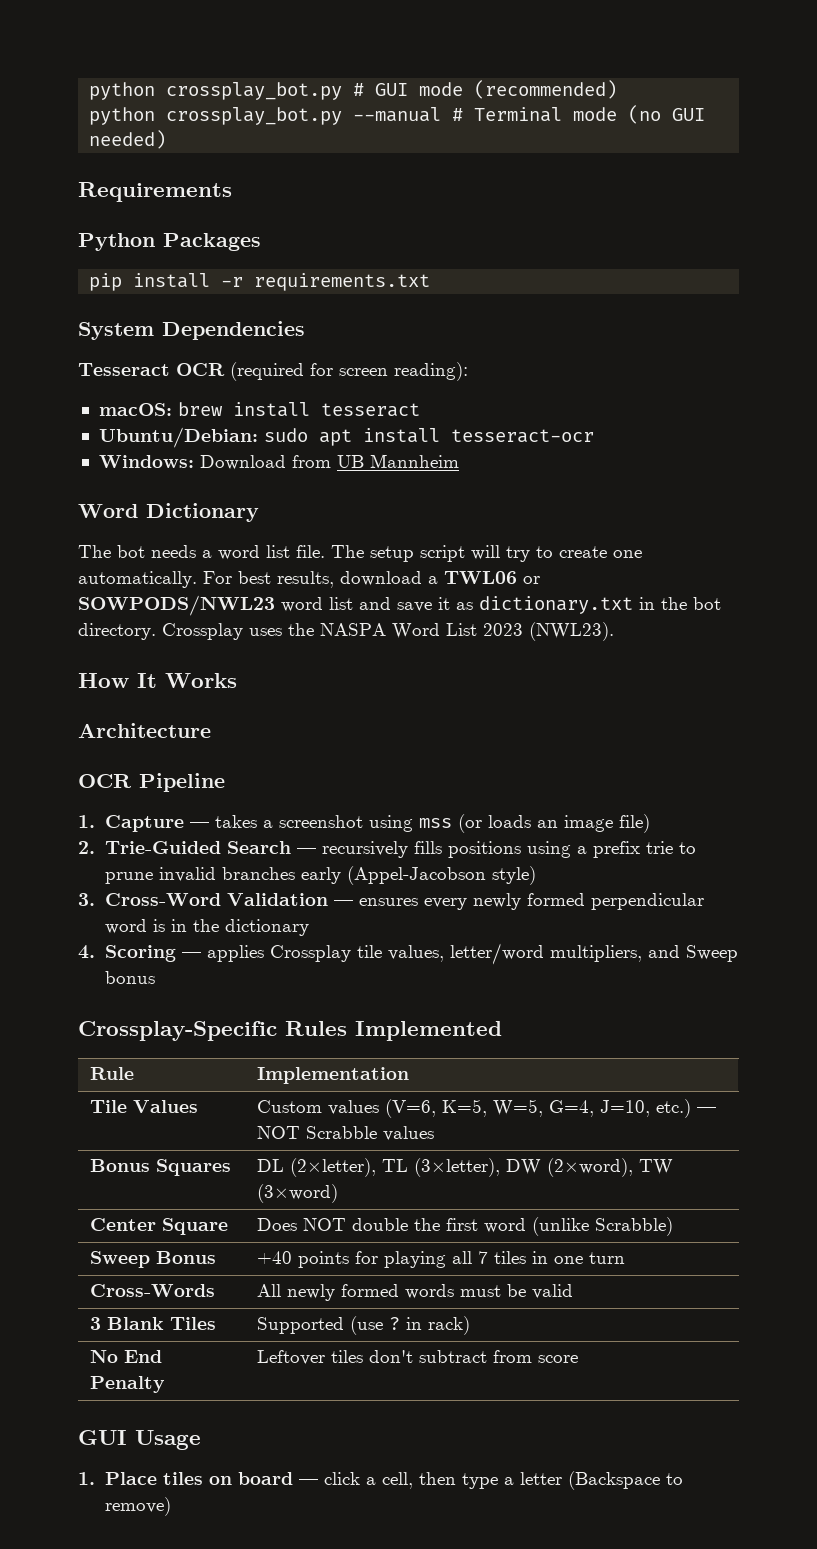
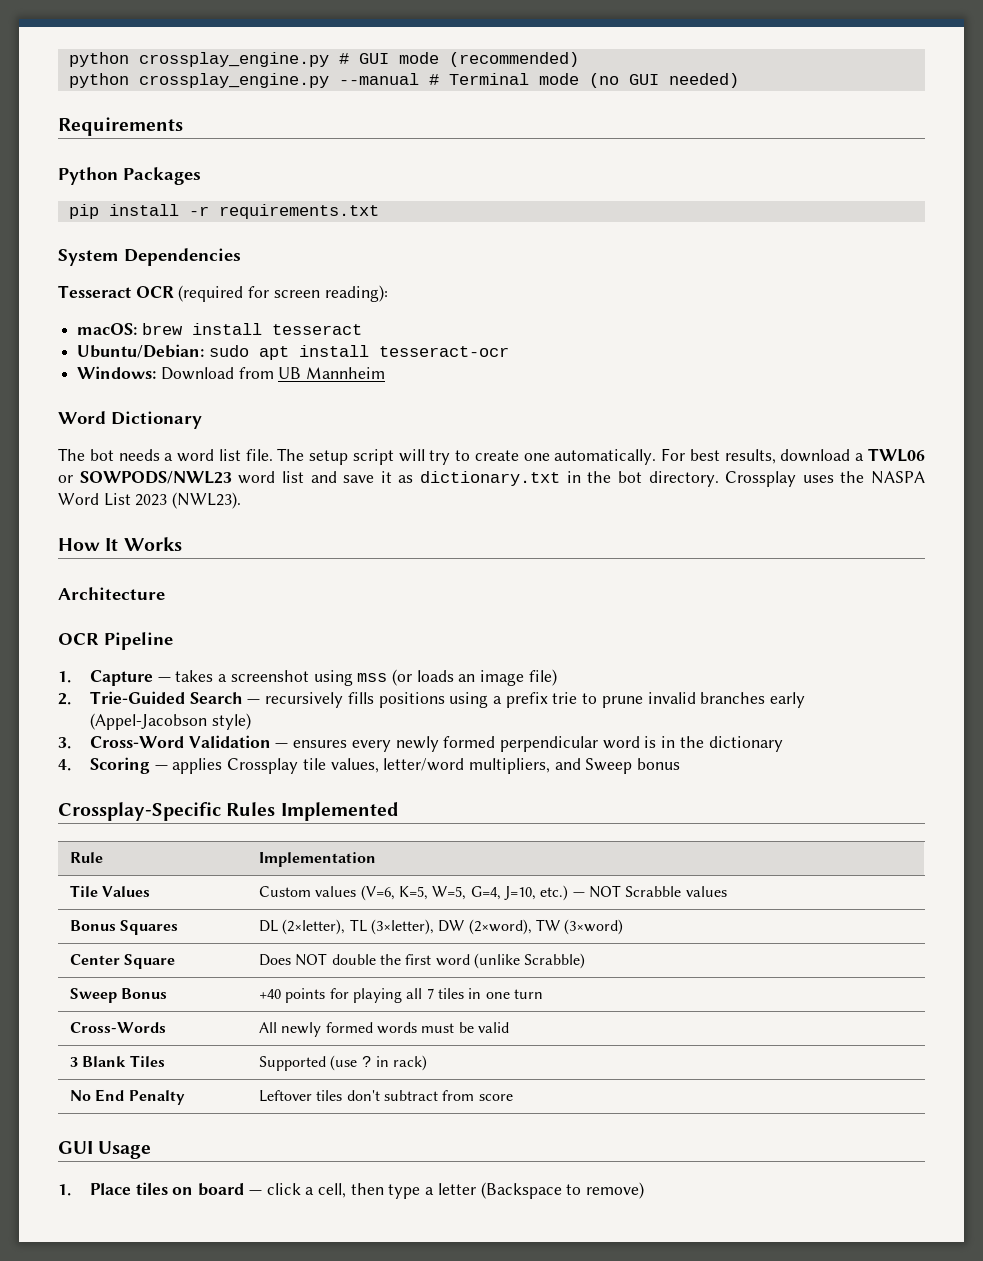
- python crossplay_bot.py # GUI mode (recommended)
+ python crossplay_engine.py # GUI mode (recommended)
- python crossplay_bot.py --manual # Terminal mode (no GUI needed)
+ python crossplay_engine.py --manual # Terminal mode (no GUI needed)

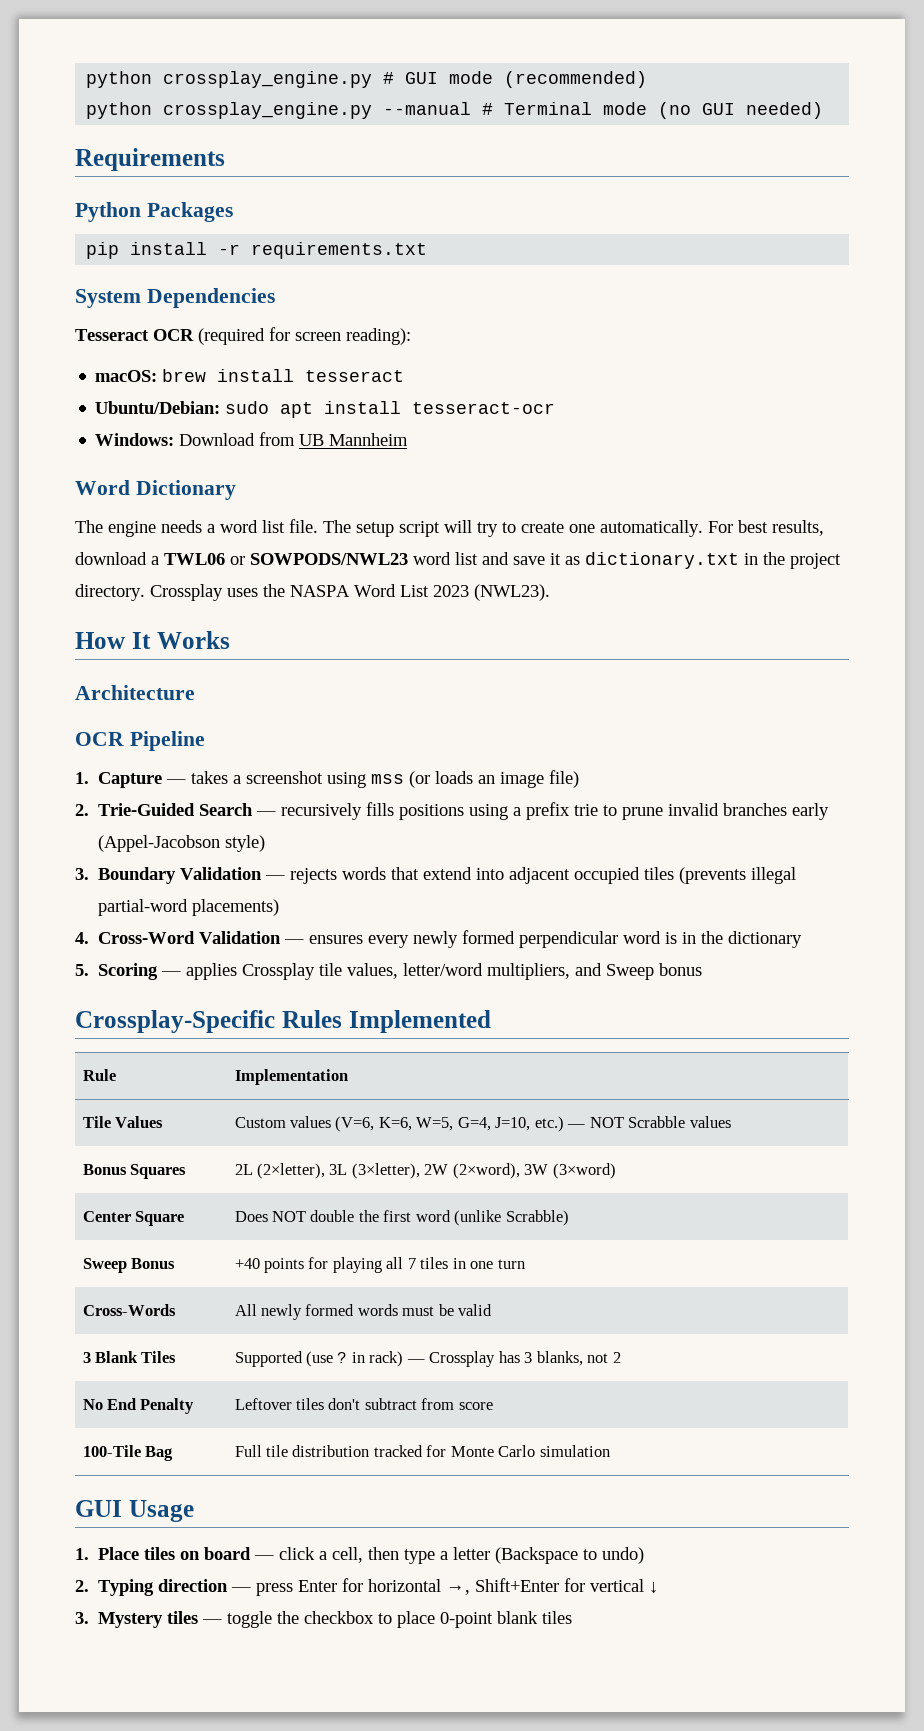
- The bot needs a word list file.
+ The engine needs a word list file.
- For best results, download a TWL06 or SOWPODS/NWL23 word list and save it as dictionary.txt in the bot directory.
+ For best results, download a TWL06 or SOWPODS/NWL23 word list and save it as dictionary.txt in the project directory.
- 3. Cross-Word Validation — ensures every newly formed perpendicular word is in the dictionary
+ 3. Boundary Validation — rejects words that extend into adjacent occupied tiles (prevents illegal partial-word placements)
+ 4. Cross-Word Validation — ensures every newly formed perpendicular word is in the dictionary
- 4. Scoring — applies Crossplay tile values, letter/word multipliers, and Sweep bonus
+ 5. Scoring — applies Crossplay tile values, letter/word multipliers, and Sweep bonus
- Tile Values | Custom values (V=6, K=5, W=5, G=4, J=10, etc.) — NOT Scrabble values
+ Tile Values | Custom values (V=6, K=6, W=5, G=4, J=10, etc.) — NOT Scrabble values
- Bonus Squares | DL (2×letter), TL (3×letter), DW (2×word), TW (3×word)
+ Bonus Squares | 2L (2×letter), 3L (3×letter), 2W (2×word), 3W (3×word)
- 3 Blank Tiles | Supported (use ? in rack)
+ 3 Blank Tiles | Supported (use ? in rack) — Crossplay has 3 blanks, not 2
+ 100-Tile Bag | Full tile distribution tracked for Monte Carlo simulation
- 1. Place tiles on board — click a cell, then type a letter (Backspace to remove)
+ 1. Place tiles on board — click a cell, then type a letter (Backspace to undo)
+ 2. Typing direction — press Enter for horizontal →, Shift+Enter for vertical ↓
+ 3. Mystery tiles — toggle the checkbox to place 0-point blank tiles

